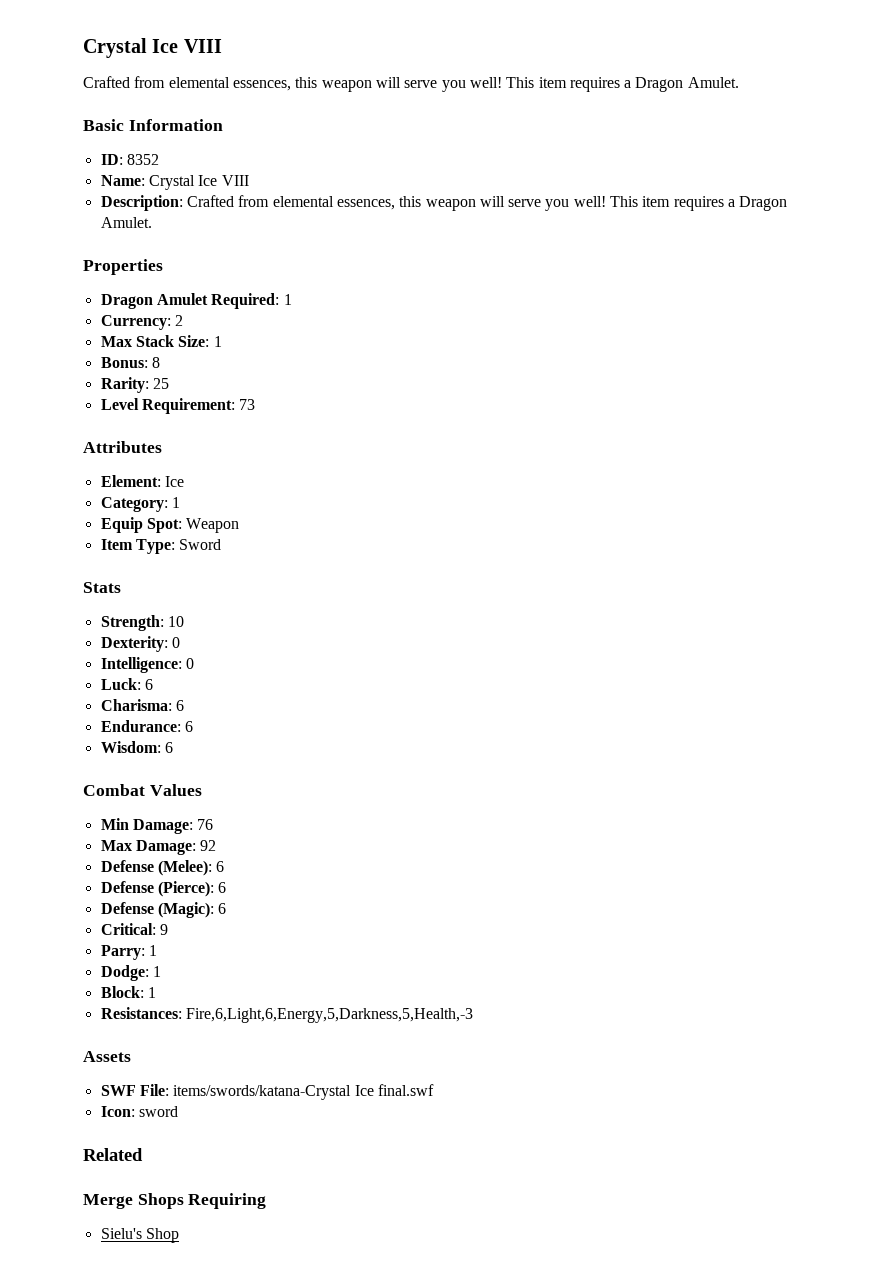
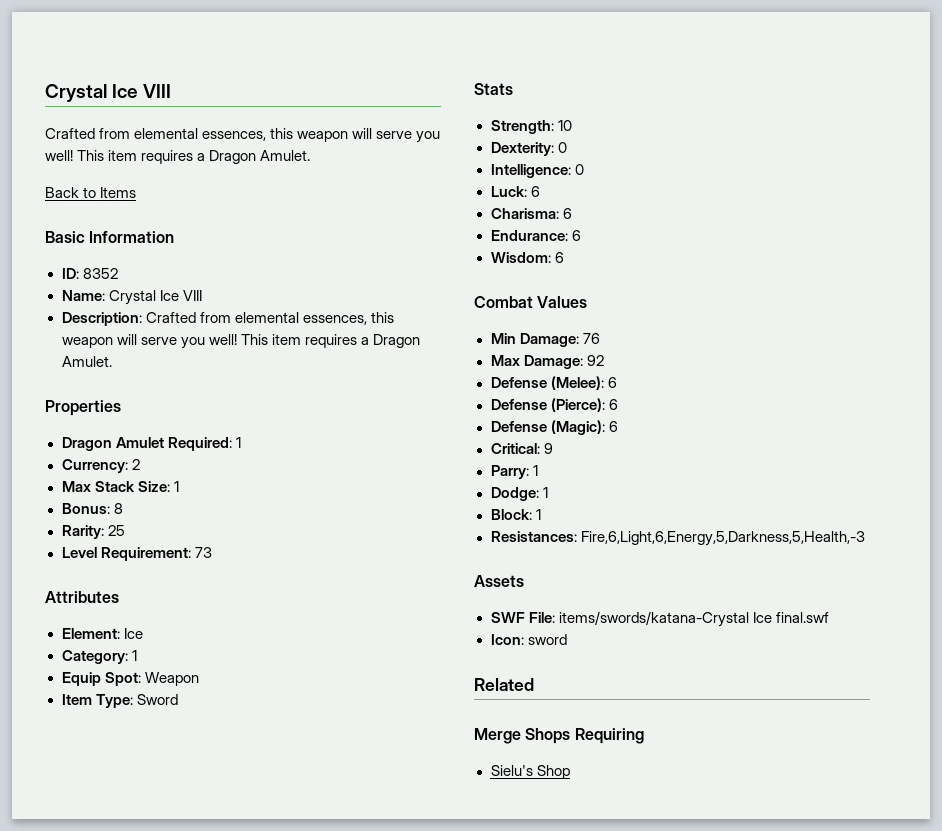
+ Back to Items

